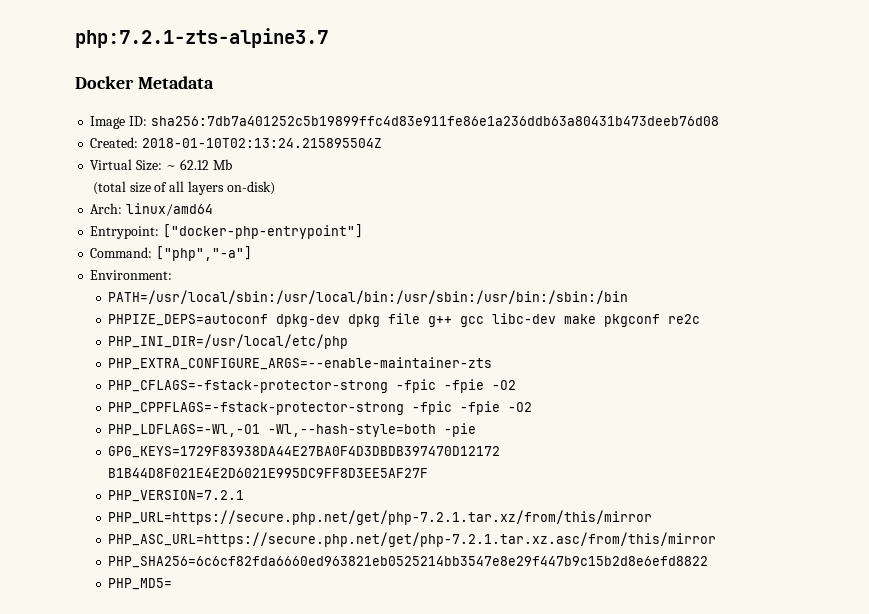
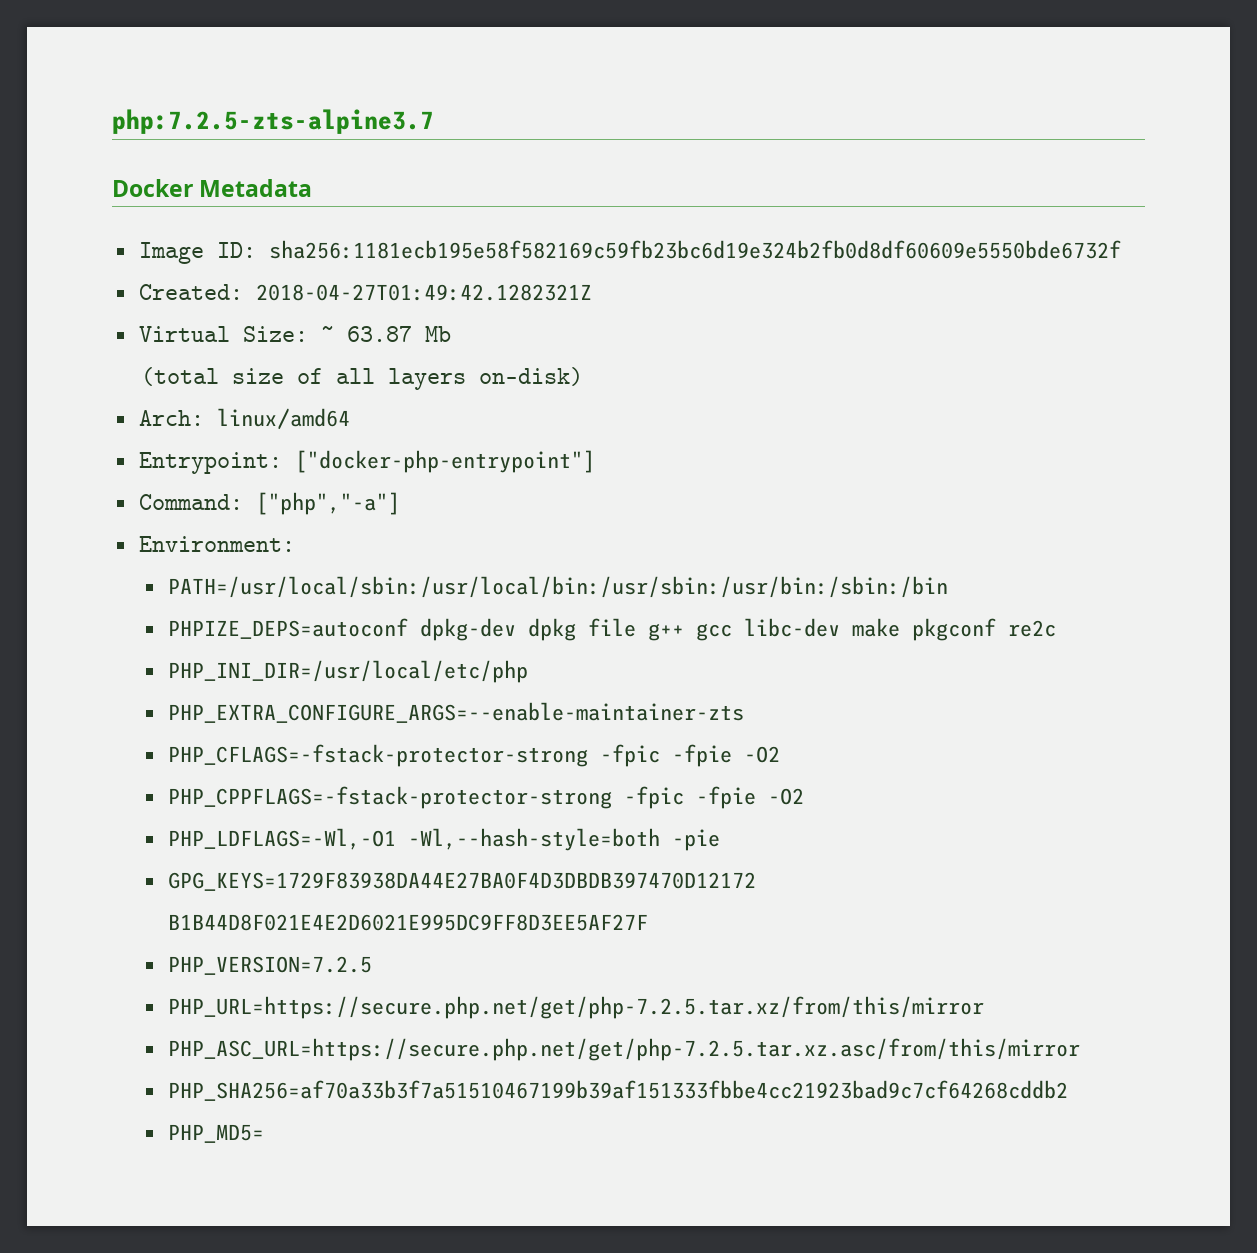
- php:7.2.1-zts-alpine3.7
+ php:7.2.5-zts-alpine3.7
- Image ID: sha256:7db7a401252c5b19899ffc4d83e911fe86e1a236ddb63a80431b473deeb76d08
+ Image ID: sha256:1181ecb195e58f582169c59fb23bc6d19e324b2fb0d8df60609e5550bde6732f
- Created: 2018-01-10T02:13:24.215895504Z
+ Created: 2018-04-27T01:49:42.1282321Z
- Virtual Size: ~ 62.12 Mb
+ Virtual Size: ~ 63.87 Mb
- PHP_VERSION=7.2.1
- PHP_URL=https://secure.php.net/get/php-7.2.1.tar.xz/from/this/mirror
- PHP_ASC_URL=https://secure.php.net/get/php-7.2.1.tar.xz.asc/from/this/mirror
- PHP_SHA256=6c6cf82fda6660ed963821eb0525214bb3547e8e29f447b9c15b2d8e6efd8822
+ PHP_VERSION=7.2.5
+ PHP_URL=https://secure.php.net/get/php-7.2.5.tar.xz/from/this/mirror
+ PHP_ASC_URL=https://secure.php.net/get/php-7.2.5.tar.xz.asc/from/this/mirror
+ PHP_SHA256=af70a33b3f7a51510467199b39af151333fbbe4cc21923bad9c7cf64268cddb2

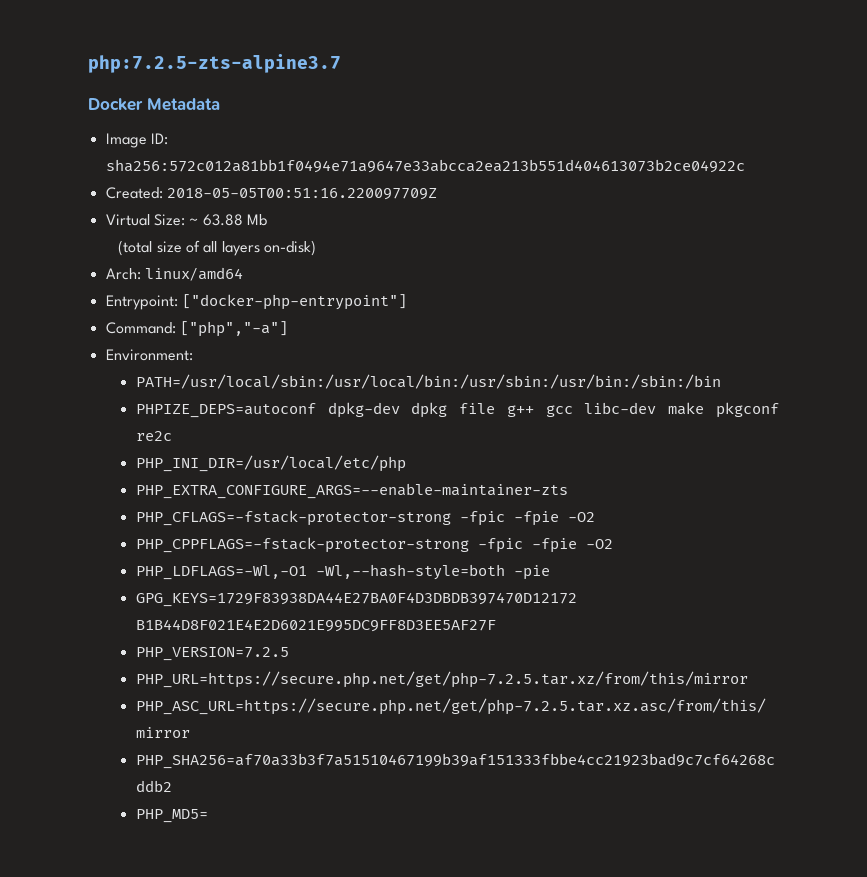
- Image ID: sha256:1181ecb195e58f582169c59fb23bc6d19e324b2fb0d8df60609e5550bde6732f
+ Image ID: sha256:572c012a81bb1f0494e71a9647e33abcca2ea213b551d404613073b2ce04922c
- Created: 2018-04-27T01:49:42.1282321Z
+ Created: 2018-05-05T00:51:16.220097709Z
- Virtual Size: ~ 63.87 Mb
+ Virtual Size: ~ 63.88 Mb

